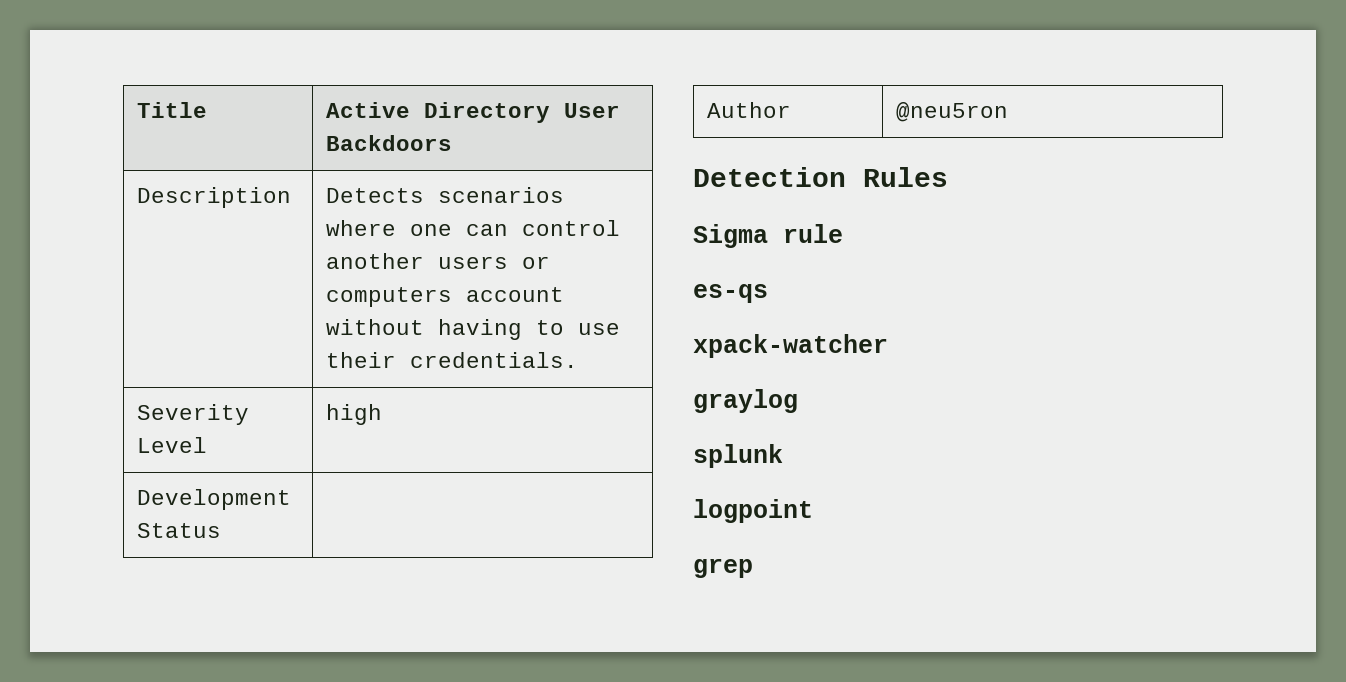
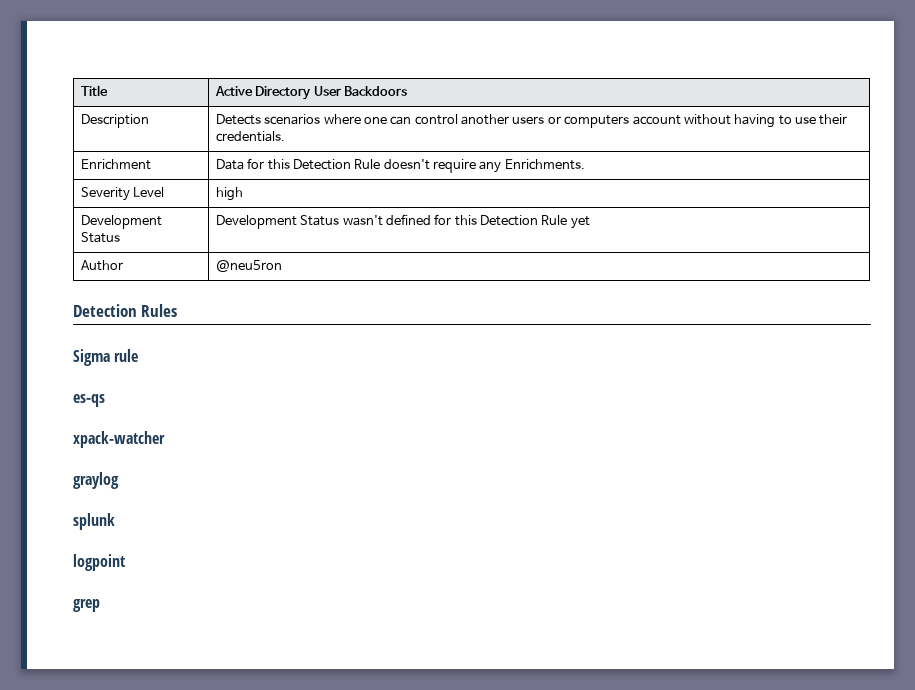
+ Enrichment | Data for this Detection Rule doesn't require any Enrichments.
- Development Status |
+ Development Status | Development Status wasn't defined for this Detection Rule yet

